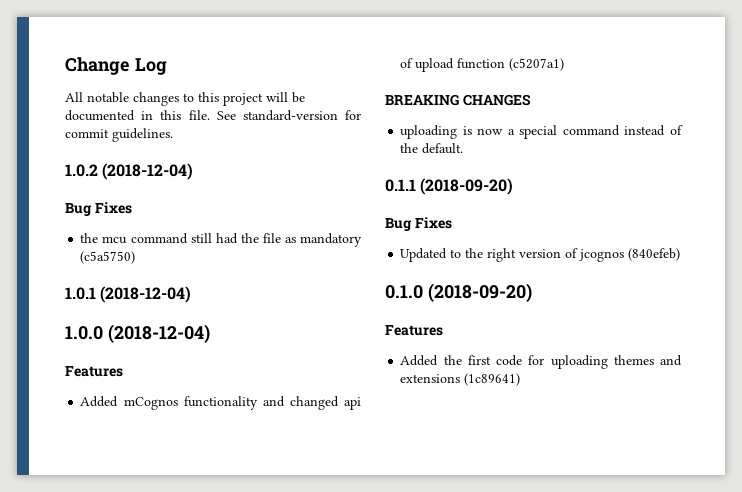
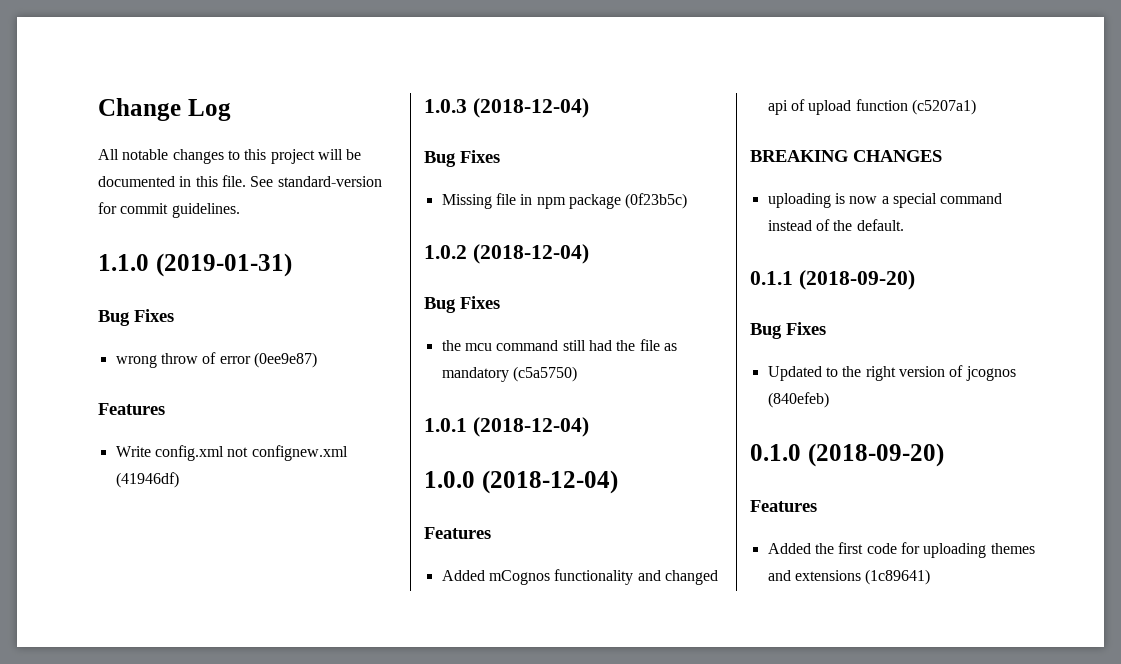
+ 1.1.0 (2019-01-31)
+ Bug Fixes
+ wrong throw of error (0ee9e87)
+ Features
+ Write config.xml not confignew.xml (41946df)
+ 1.0.3 (2018-12-04)
+ Bug Fixes
+ Missing file in npm package (0f23b5c)

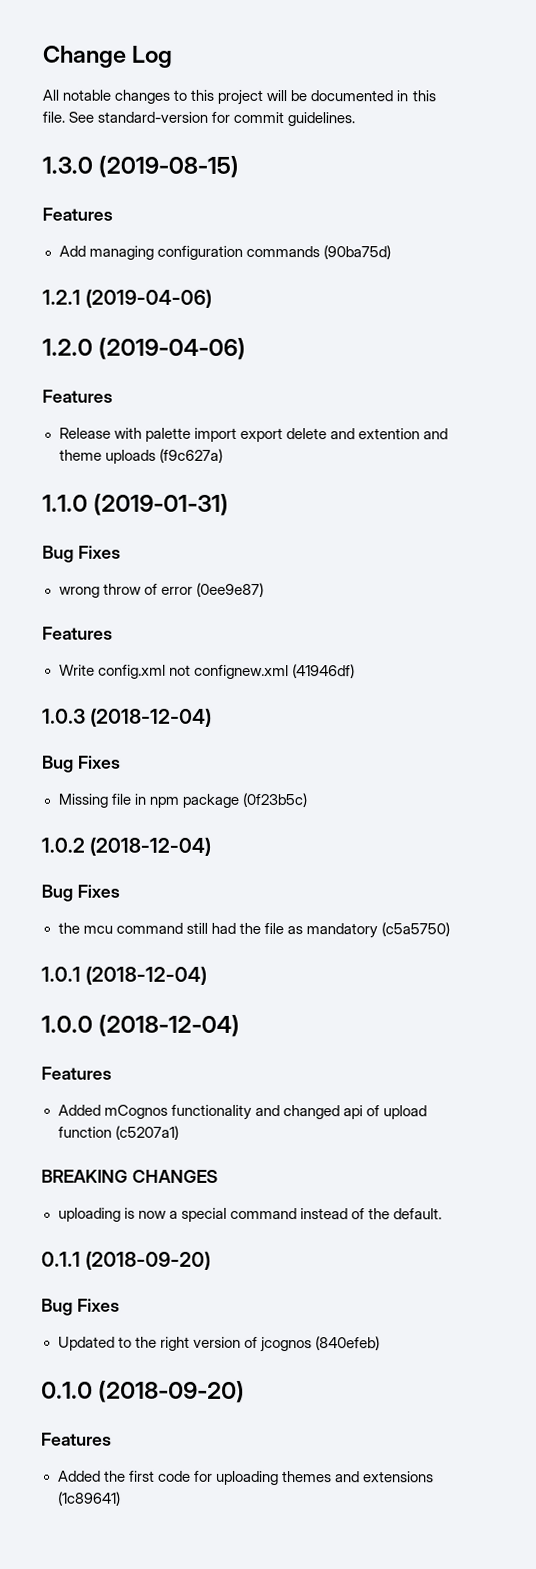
+ 1.3.0 (2019-08-15)
+ Features
+ Add managing configuration commands (90ba75d)
+ 1.2.1 (2019-04-06)
+ 1.2.0 (2019-04-06)
+ Features
+ Release with palette import export delete and extention and theme uploads (f9c627a)

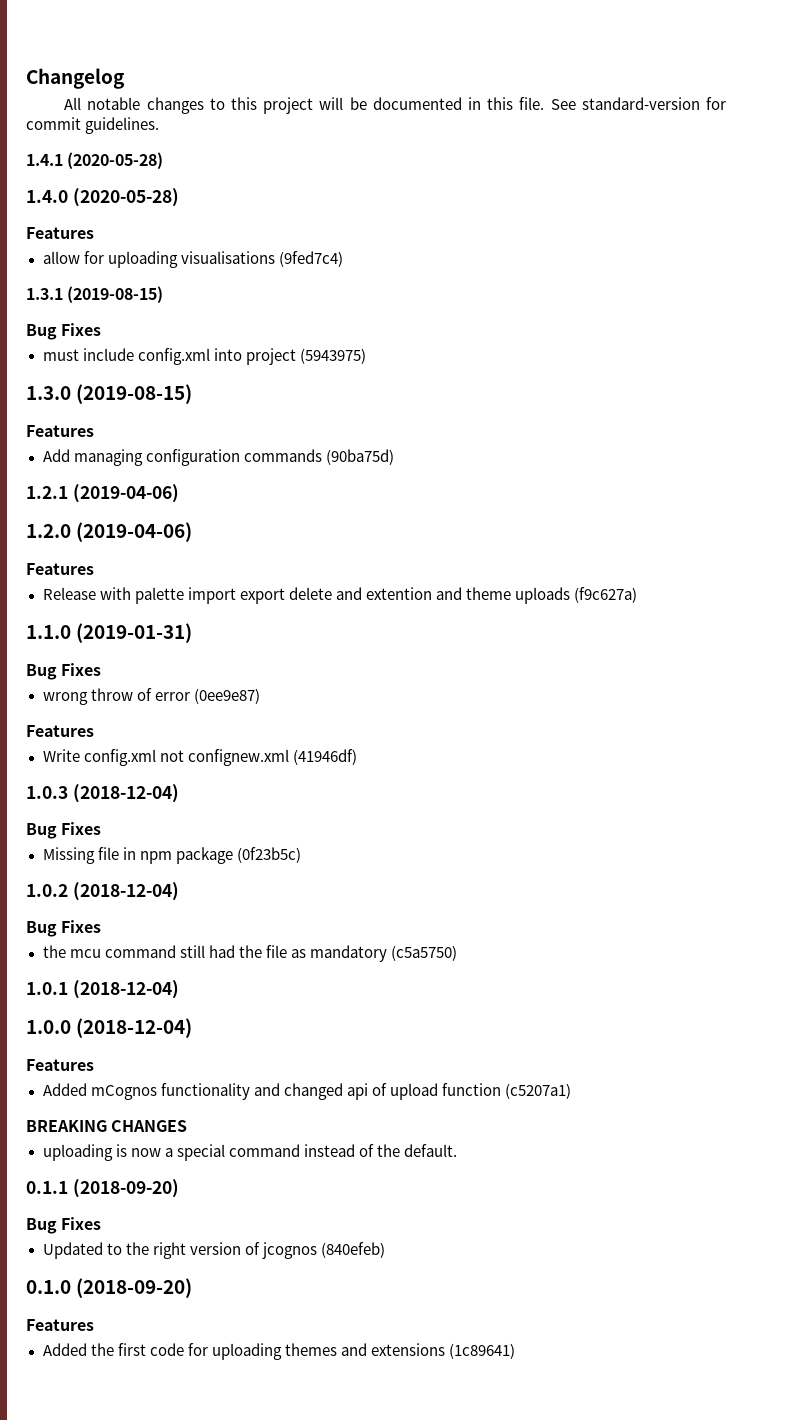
- Change Log
+ Changelog
+ 1.4.1 (2020-05-28)
+ 1.4.0 (2020-05-28)
+ Features
+ allow for uploading visualisations (9fed7c4)
+ 1.3.1 (2019-08-15)
+ Bug Fixes
+ must include config.xml into project (5943975)

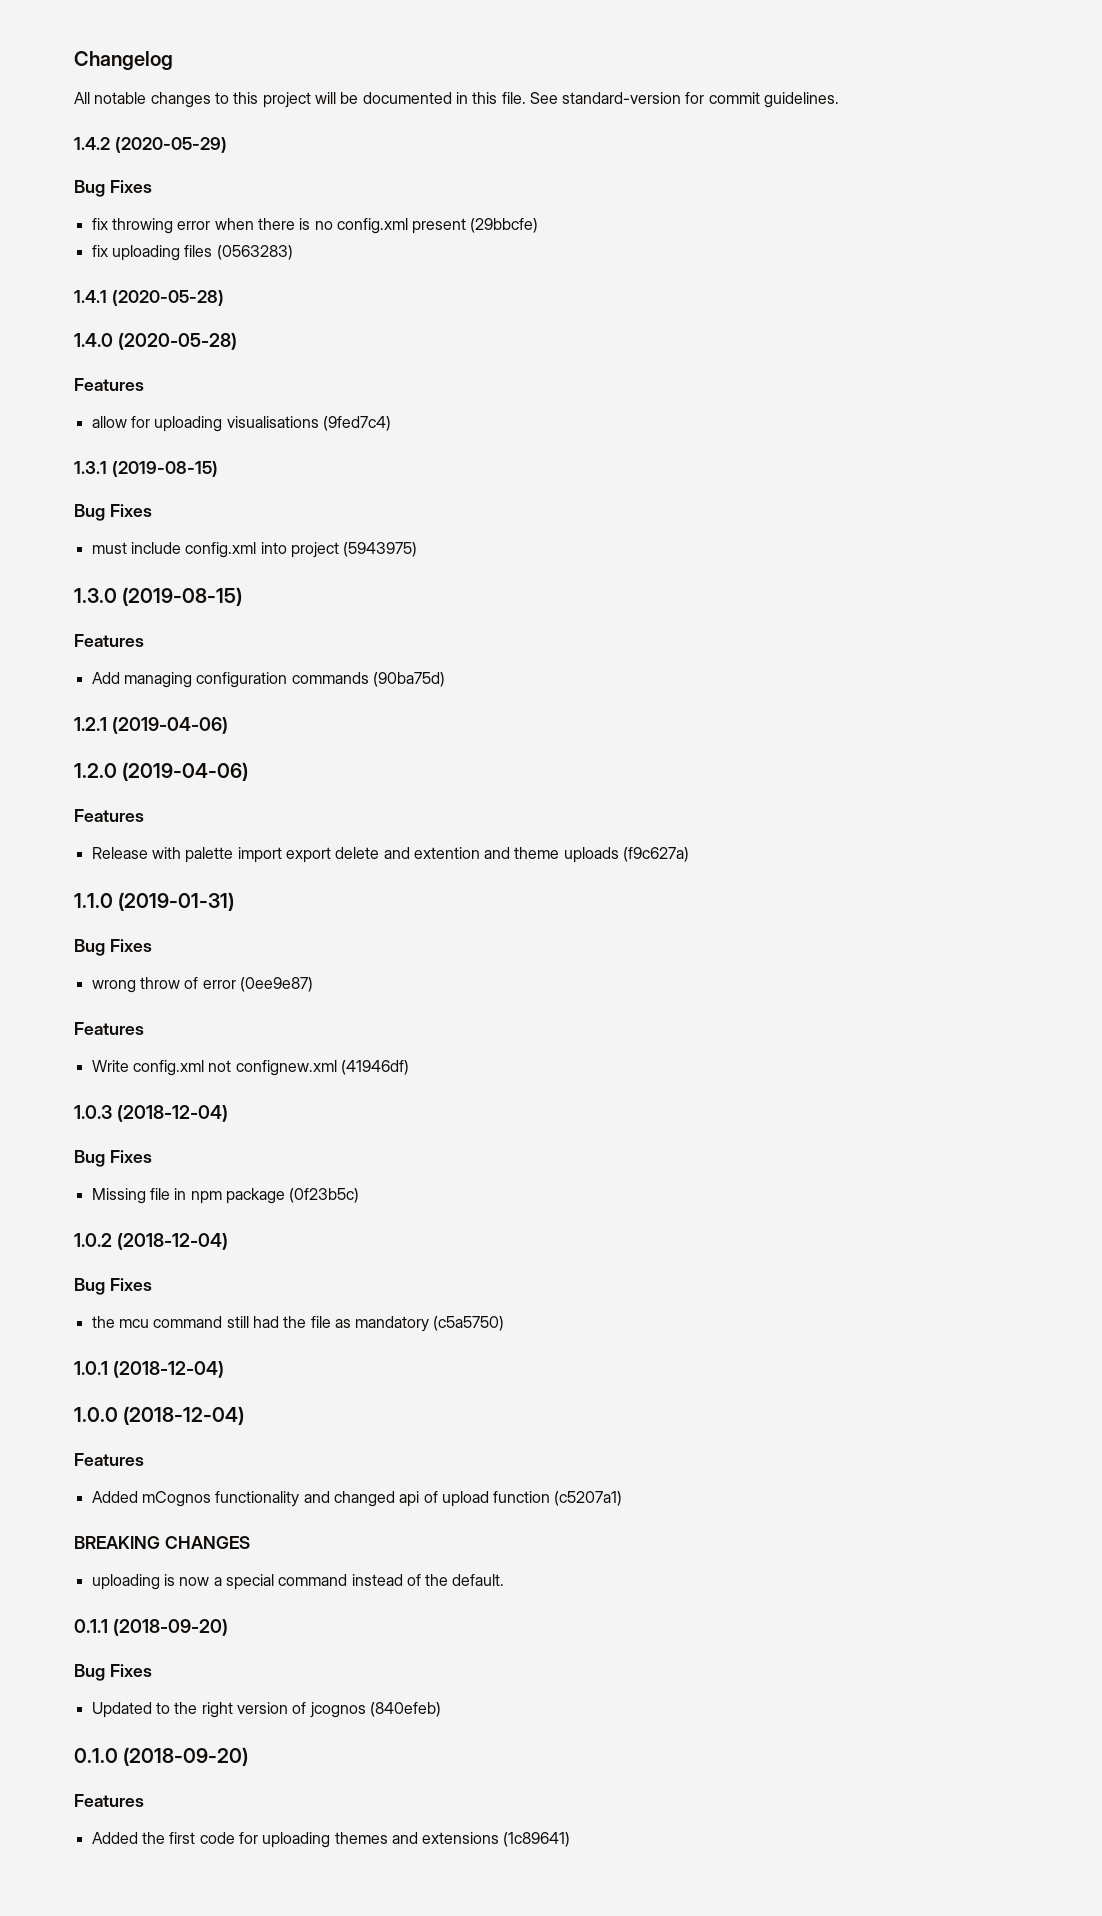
+ 1.4.2 (2020-05-29)
+ Bug Fixes
+ fix throwing error when there is no config.xml present (29bbcfe)
+ fix uploading files (0563283)

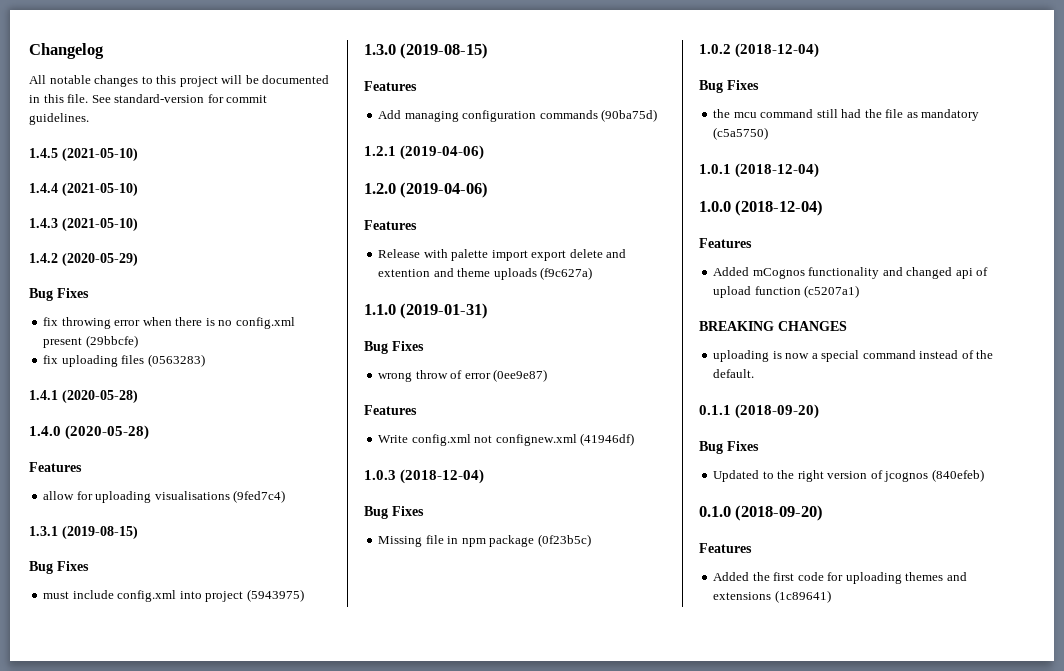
+ 1.4.5 (2021-05-10)
+ 1.4.4 (2021-05-10)
+ 1.4.3 (2021-05-10)

